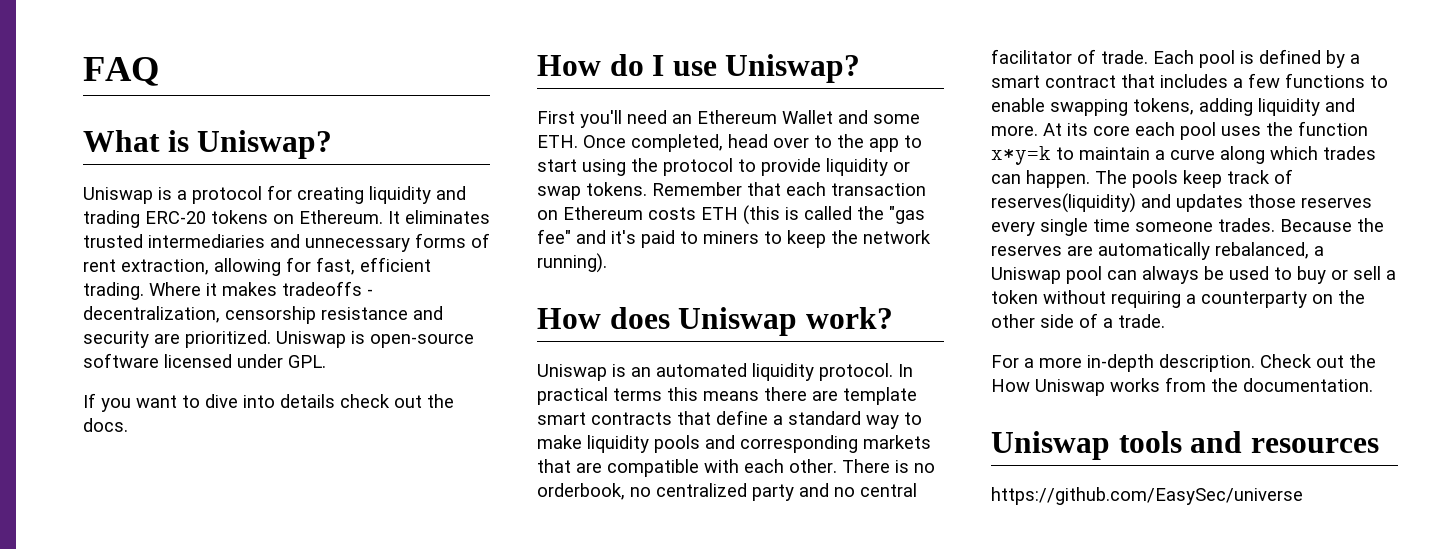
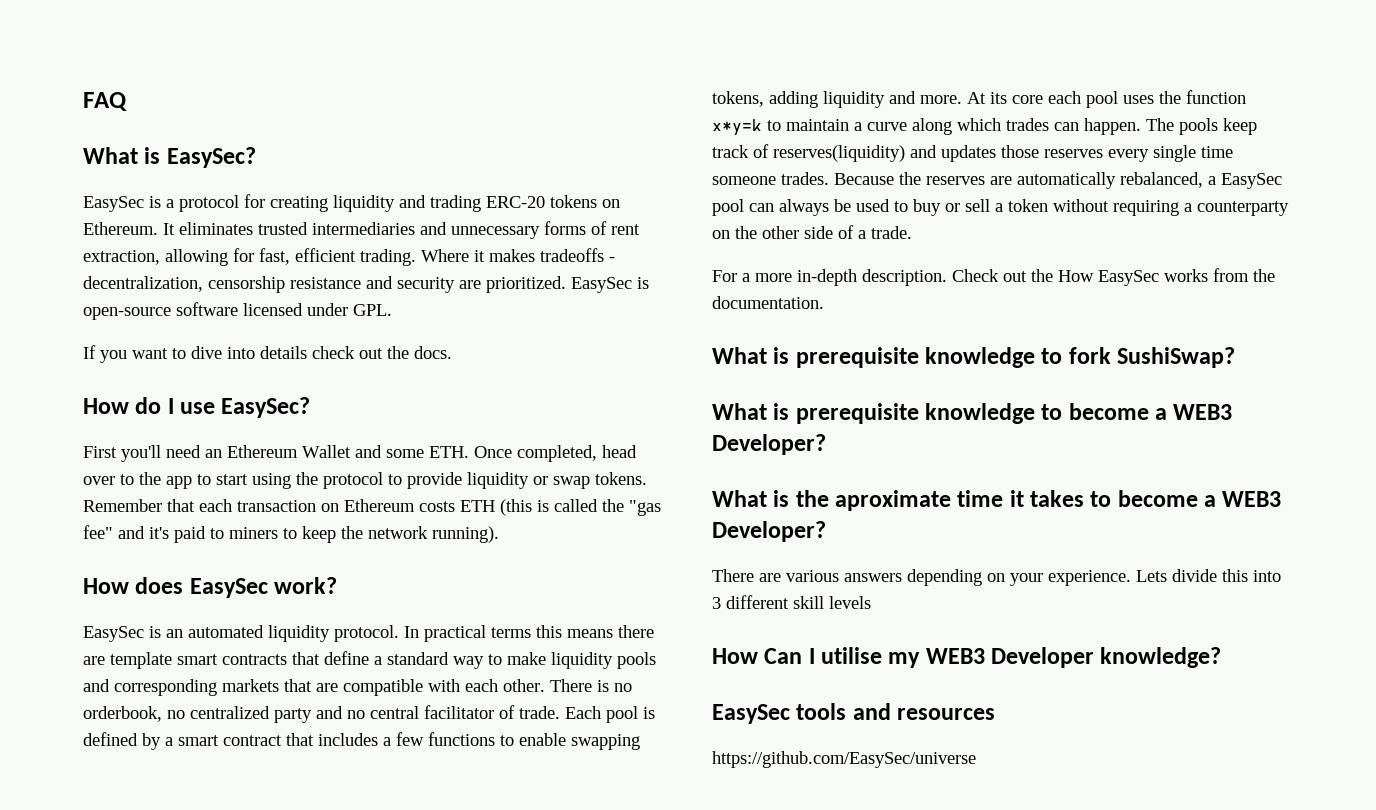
- What is Uniswap?
- Uniswap is a protocol for creating liquidity and trading ERC-20 tokens on Ethereum.
+ What is EasySec?
+ EasySec is a protocol for creating liquidity and trading ERC-20 tokens on Ethereum.
- Uniswap is open-source software licensed under GPL.
+ EasySec is open-source software licensed under GPL.
- How do I use Uniswap?
+ How do I use EasySec?
- How does Uniswap work?
+ How does EasySec work?
- Uniswap is an automated liquidity protocol.
+ EasySec is an automated liquidity protocol.
- Because the reserves are automatically rebalanced, a Uniswap pool can always be used to buy or sell a token without requiring a counterparty on the other side of a trade.
+ Because the reserves are automatically rebalanced, a EasySec pool can always be used to buy or sell a token without requiring a counterparty on the other side of a trade.
- Check out the How Uniswap works from the documentation.
+ Check out the How EasySec works from the documentation.
- Uniswap tools and resources
+ What is prerequisite knowledge to fork SushiSwap?
+ What is prerequisite knowledge to become a WEB3 Developer?
+ What is the aproximate time it takes to become a WEB3 Developer?
+ There are various answers depending on your experience. Lets divide this into 3 different skill levels
+ How Can I utilise my WEB3 Developer knowledge?
+ EasySec tools and resources

